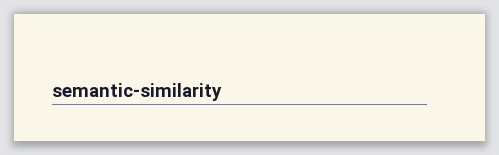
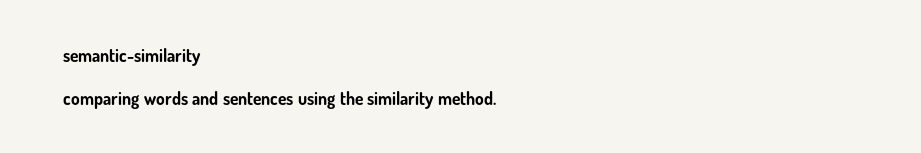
+ comparing words and sentences using the similarity method.

